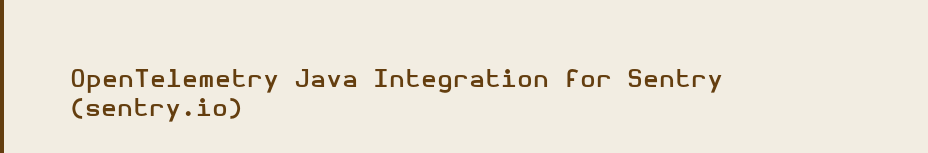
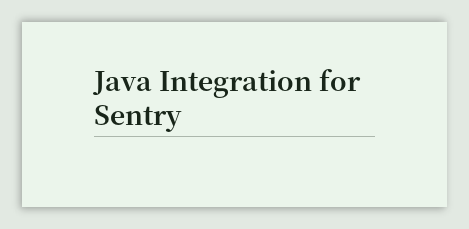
- OpenTelemetry Java Integration for Sentry (sentry.io)
+ Java Integration for Sentry

